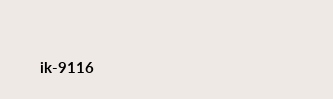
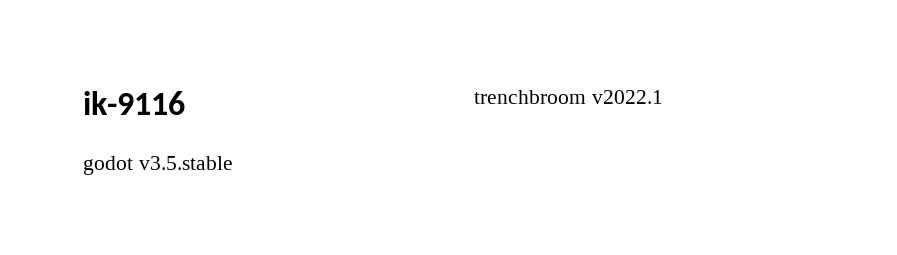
+ godot v3.5.stable
+ trenchbroom v2022.1

